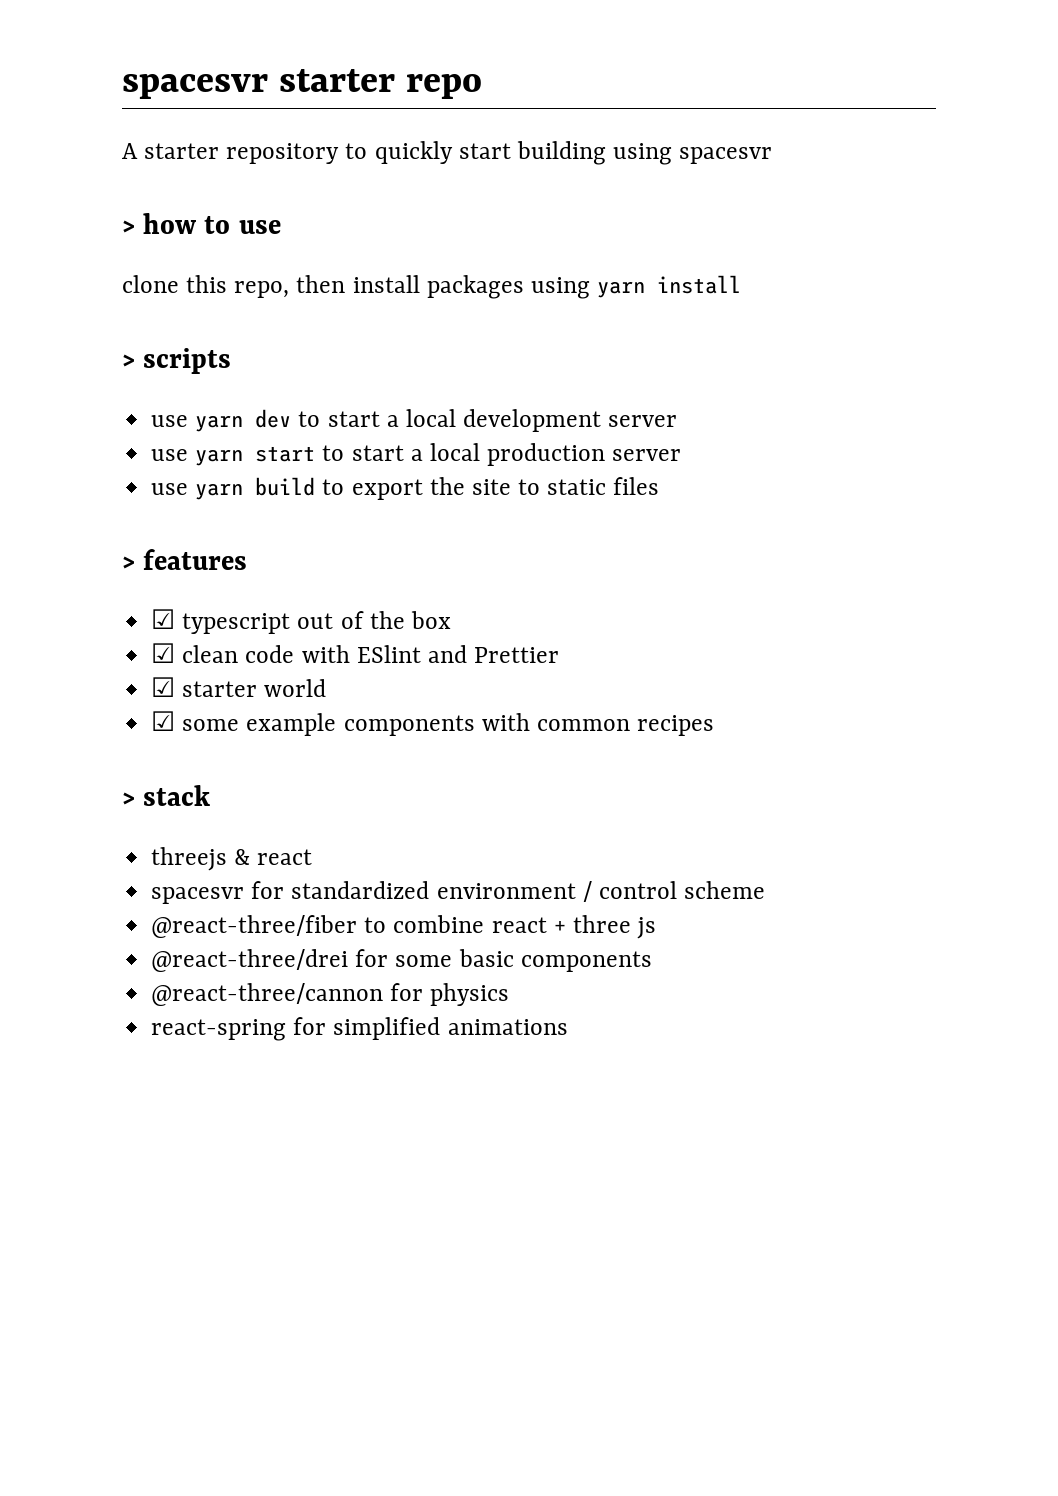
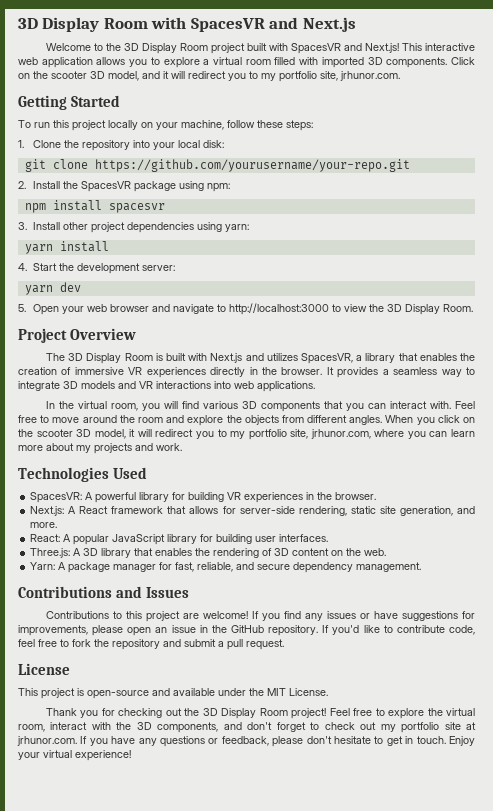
- spacesvr starter repo
- A starter repository to quickly start building using spacesvr
- > how to use
- clone this repo, then install packages using yarn install
- > scripts
- use yarn dev to start a local development server
- use yarn start to start a local production server
- use yarn build to export the site to static files
- > features
- ☑ typescript out of the box
- ☑ clean code with ESlint and Prettier
- ☑ starter world
- ☑ some example components with common recipes
- > stack
- threejs & react
- spacesvr for standardized environment / control scheme
- @react-three/fiber to combine react + three js
- @react-three/drei for some basic components
- @react-three/cannon for physics
- react-spring for simplified animations
+ 3D Display Room with SpacesVR and Next.js
+ Welcome to the 3D Display Room project built with SpacesVR and Next.js! This interactive web application allows you to explore a virtual room filled with imported 3D components. Click on the scooter 3D model, and it will redirect you to my portfolio site, jrhunor.com.
+ Getting Started
+ To run this project locally on your machine, follow these steps:
+ 1. Clone the repository into your local disk:
+ git clone https://github.com/yourusername/your-repo.git
+ 2. Install the SpacesVR package using npm:
+ npm install spacesvr
+ 3. Install other project dependencies using yarn:
+ yarn install
+ 4. Start the development server:
+ yarn dev
+ 5. Open your web browser and navigate to http://localhost:3000 to view the 3D Display Room.
+ Project Overview
+ The 3D Display Room is built with Next.js and utilizes SpacesVR, a library that enables the creation of immersive VR experiences directly in the browser. It provides a seamless way to integrate 3D models and VR interactions into web applications.
+ In the virtual room, you will find various 3D components that you can interact with. Feel free to move around the room and explore the objects from different angles. When you click on the scooter 3D model, it will redirect you to my portfolio site, jrhunor.com, where you can learn more about my projects and work.
+ Technologies Used
+ SpacesVR: A powerful library for building VR experiences in the browser.
+ Next.js: A React framework that allows for server-side rendering, static site generation, and more.
+ React: A popular JavaScript library for building user interfaces.
+ Three.js: A 3D library that enables the rendering of 3D content on the web.
+ Yarn: A package manager for fast, reliable, and secure dependency management.
+ Contributions and Issues
+ Contributions to this project are welcome! If you find any issues or have suggestions for improvements, please open an issue in the GitHub repository. If you'd like to contribute code, feel free to fork the repository and submit a pull request.
+ License
+ This project is open-source and available under the MIT License.
+ Thank you for checking out the 3D Display Room project! Feel free to explore the virtual room, interact with the 3D components, and don't forget to check out my portfolio site at jrhunor.com. If you have any questions or feedback, please don't hesitate to get in touch. Enjoy your virtual experience!

